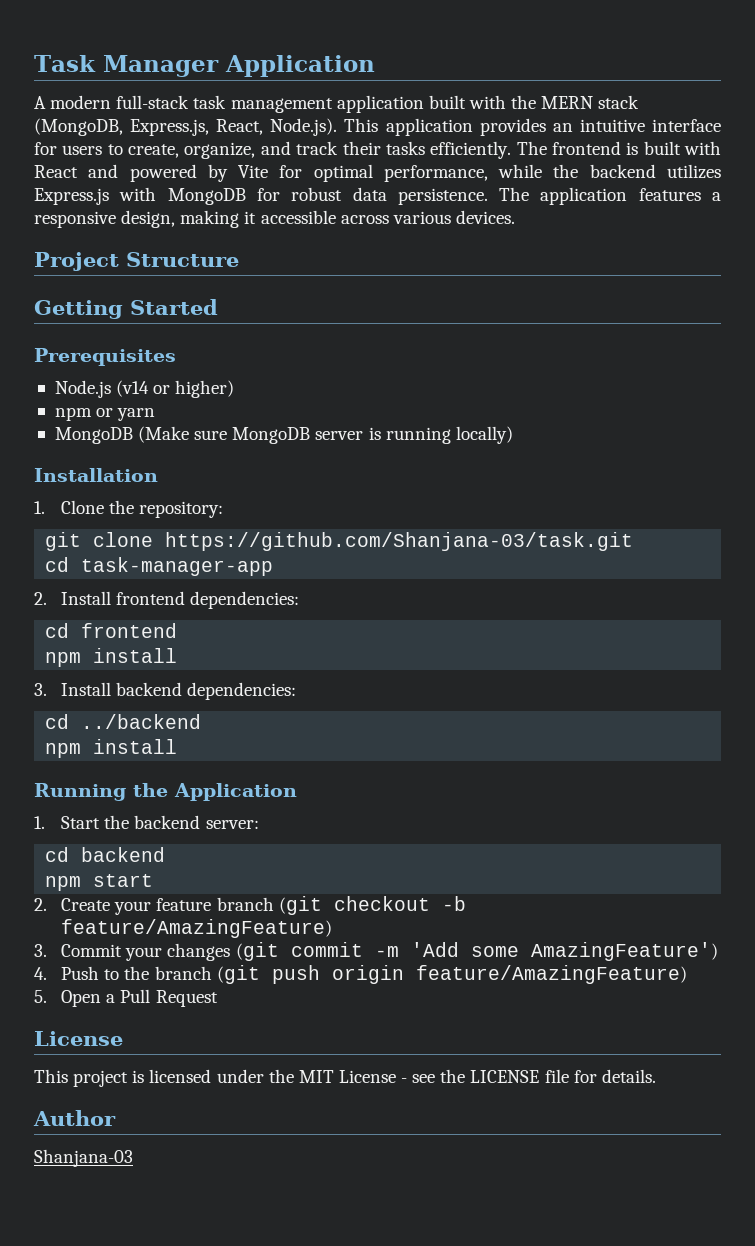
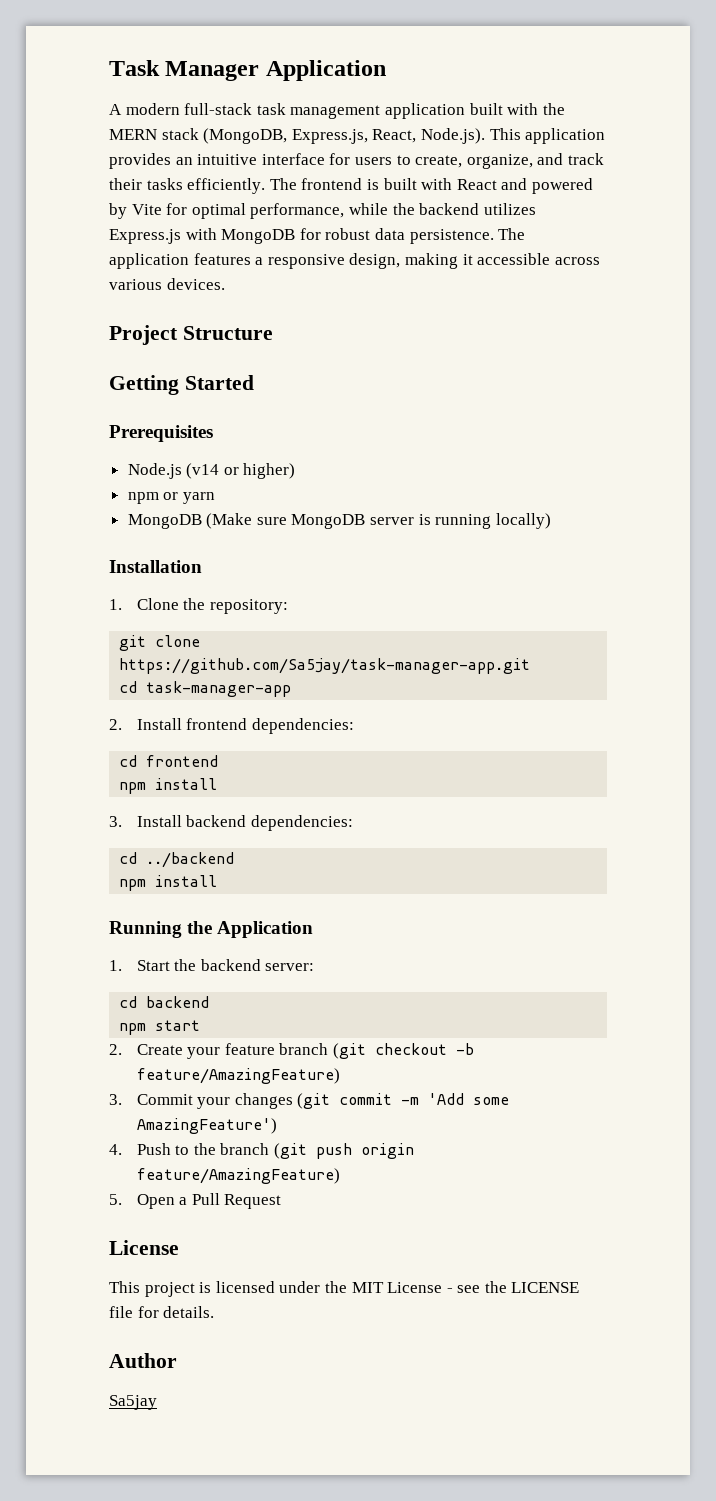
- git clone https://github.com/Shanjana-03/task.git
+ git clone https://github.com/Sa5jay/task-manager-app.git
- Shanjana-03
+ Sa5jay

